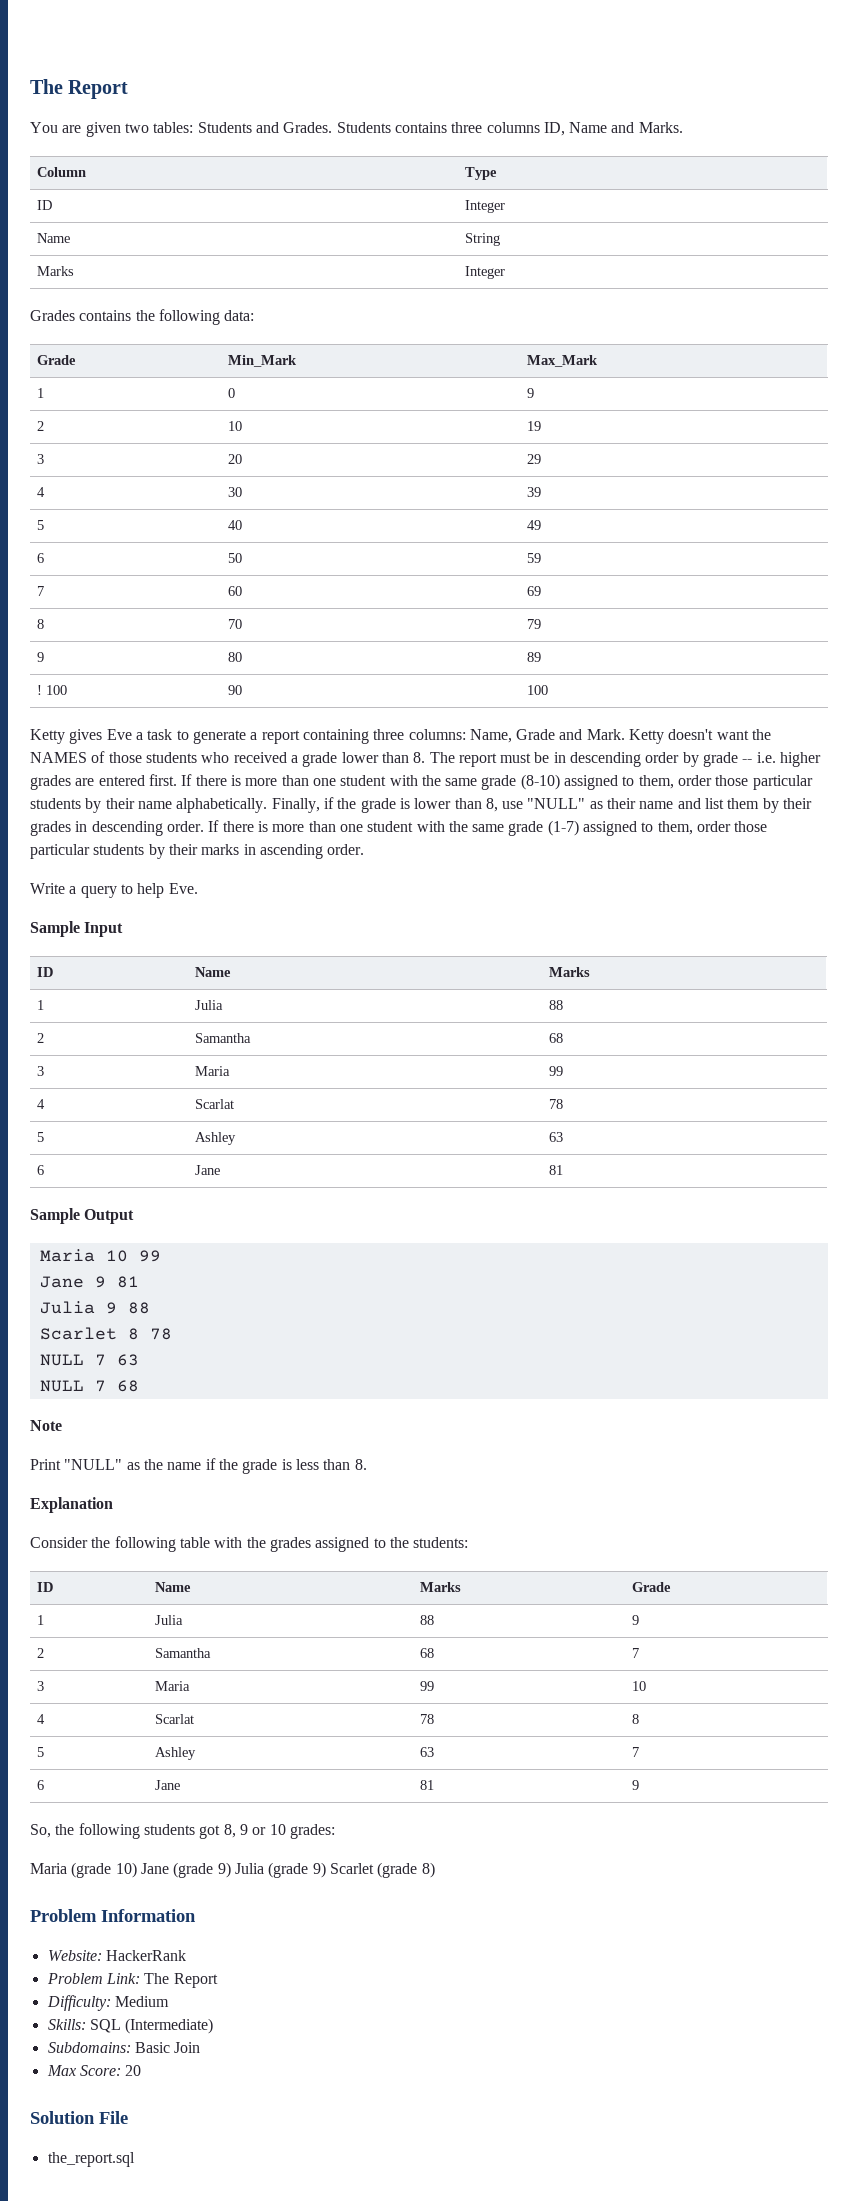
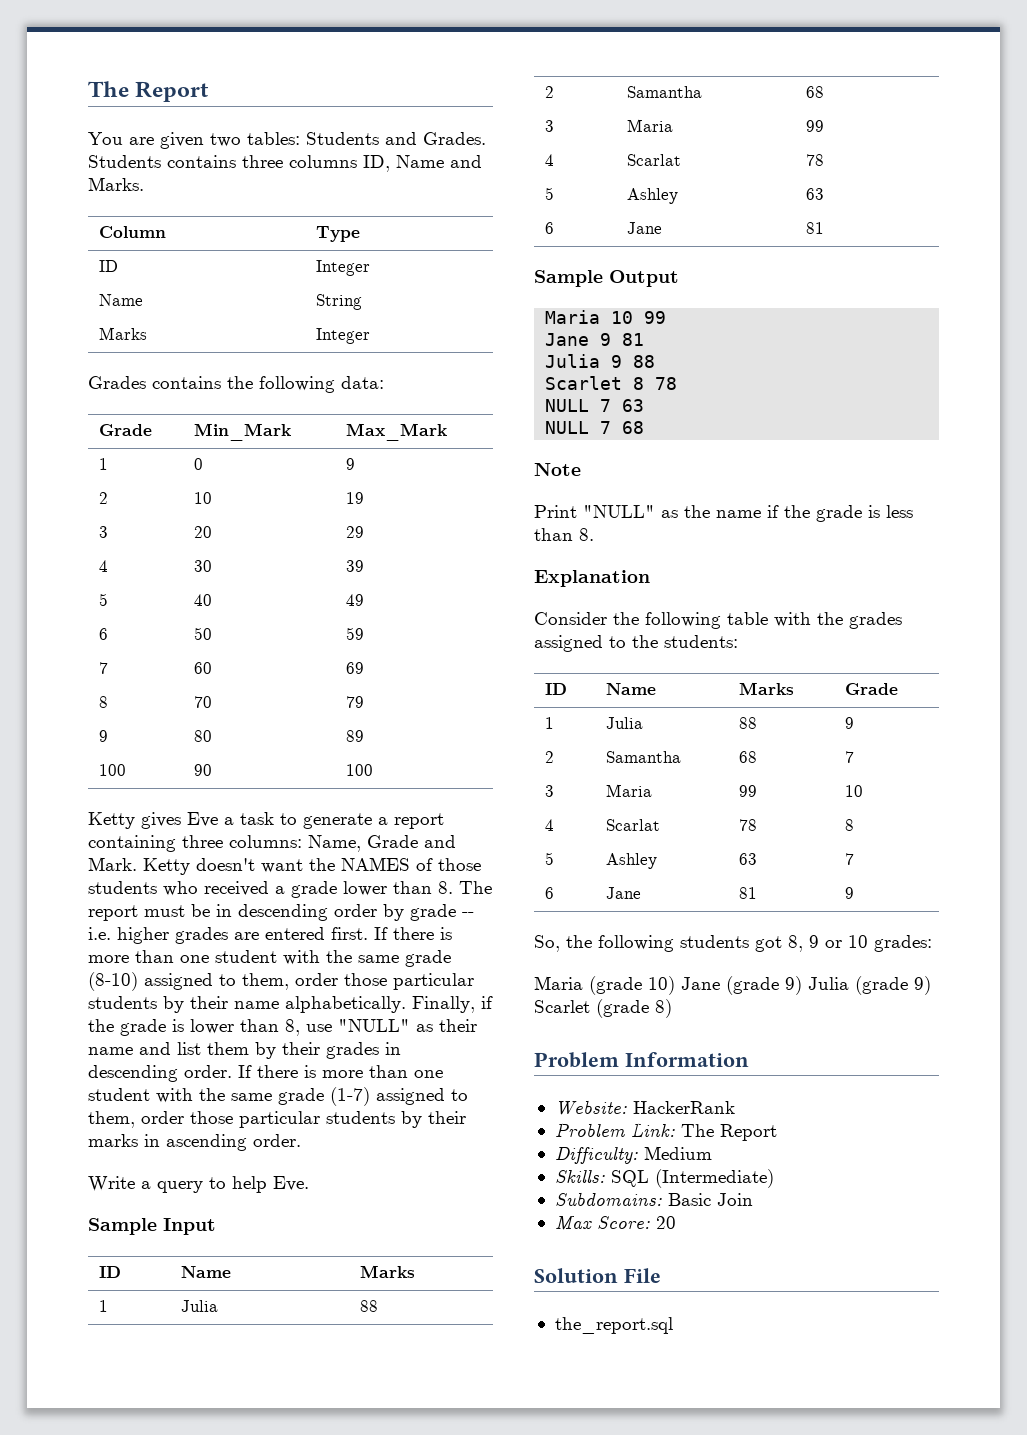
- ! 100 | 90 | 100
+ 100 | 90 | 100

